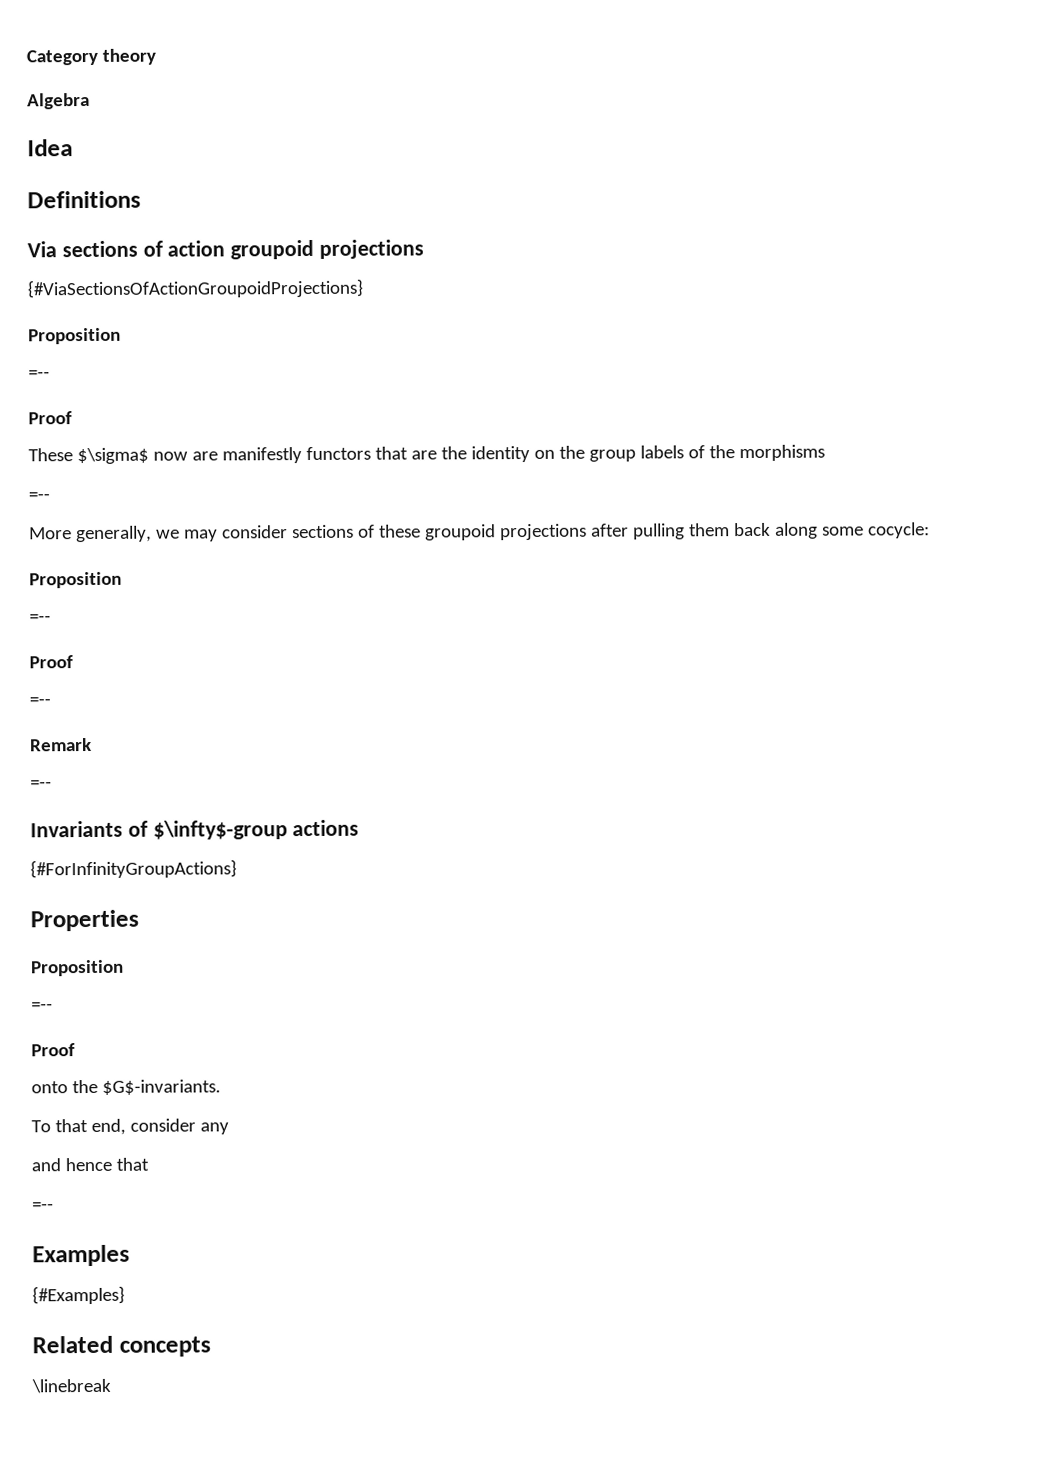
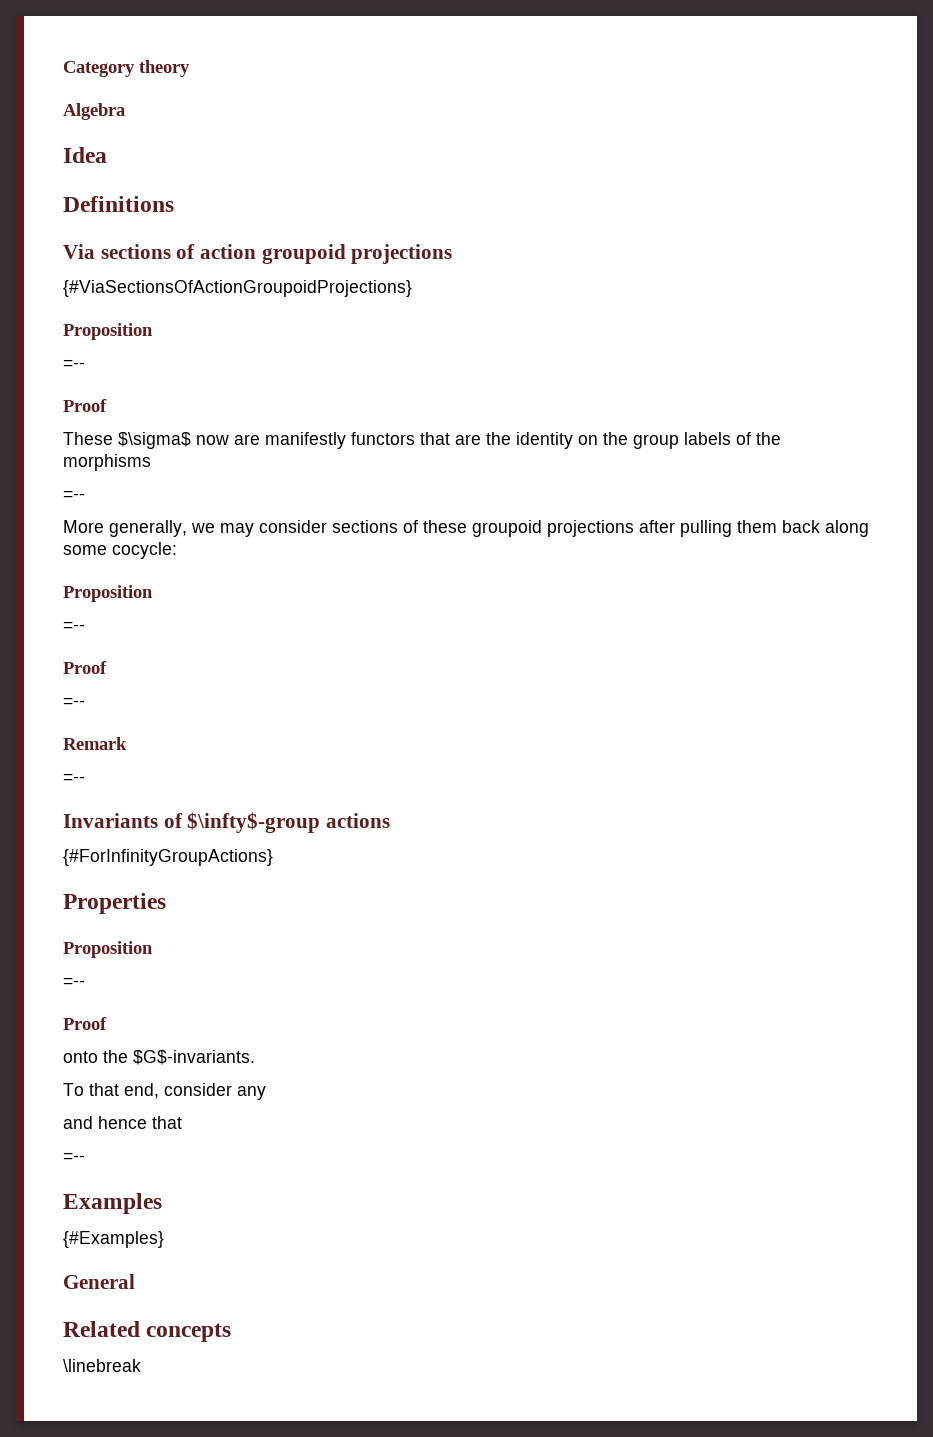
+ General

